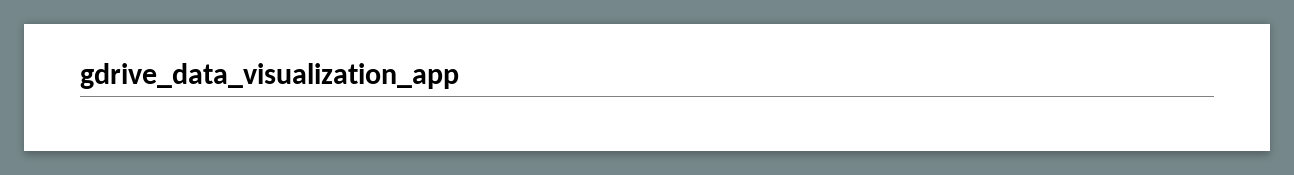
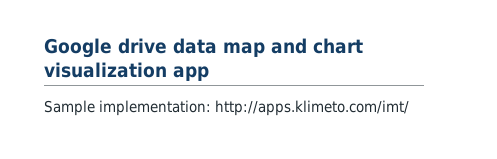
- gdrive_data_visualization_app
+ Google drive data map and chart visualization app
+ Sample implementation: http://apps.klimeto.com/imt/

